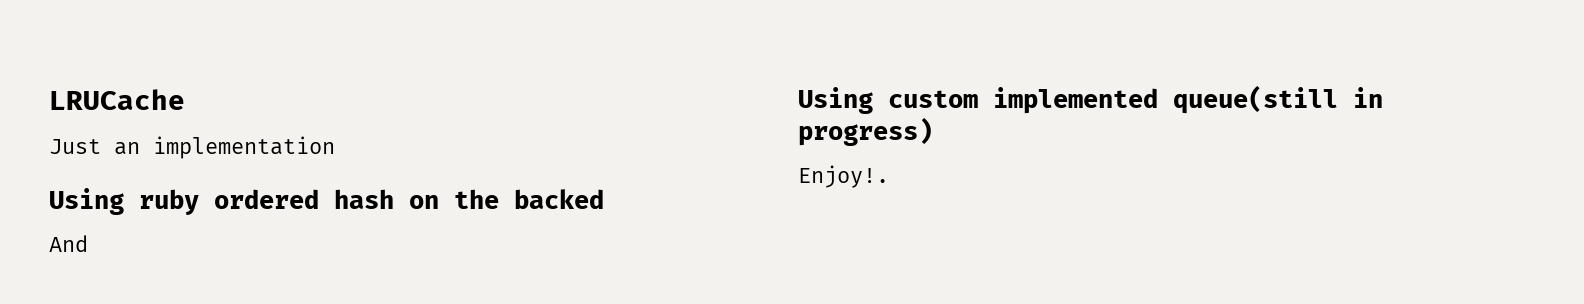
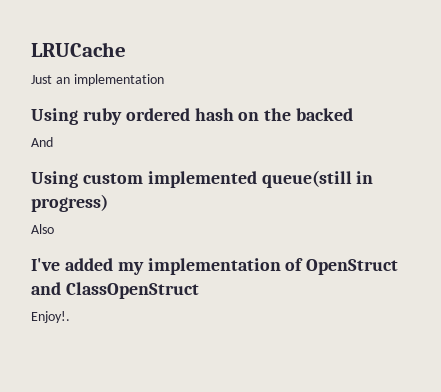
+ Also
+ I've added my implementation of OpenStruct and ClassOpenStruct

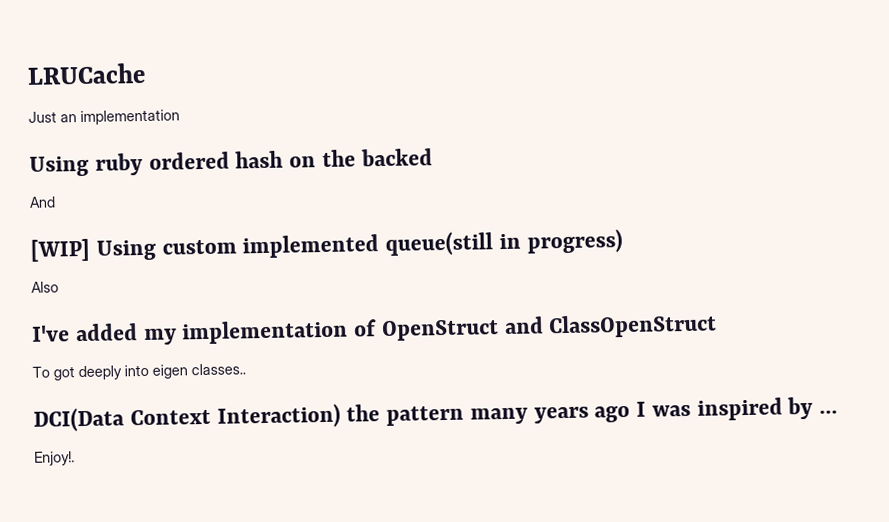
- Using custom implemented queue(still in progress)
+ [WIP] Using custom implemented queue(still in progress)
+ To got deeply into eigen classes..
+ DCI(Data Context Interaction) the pattern many years ago I was inspired by ...

